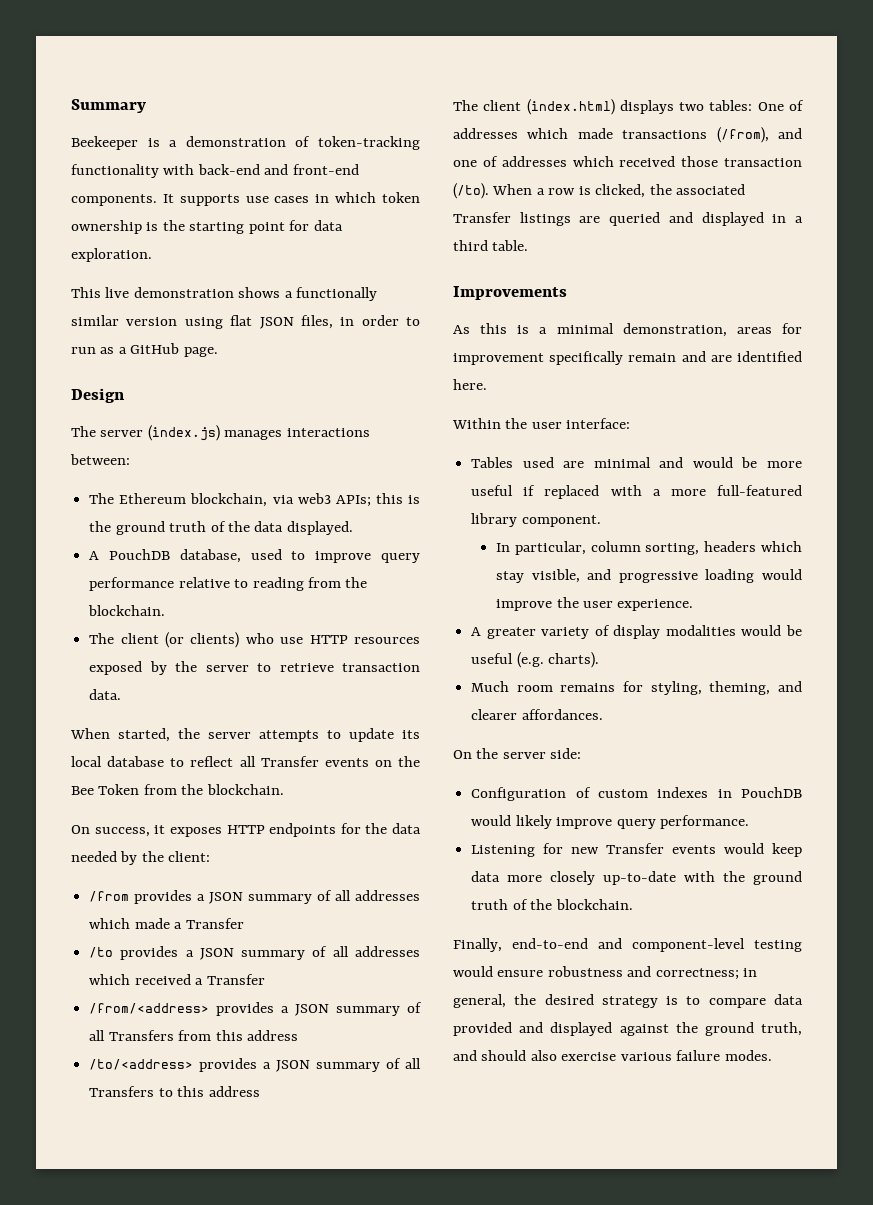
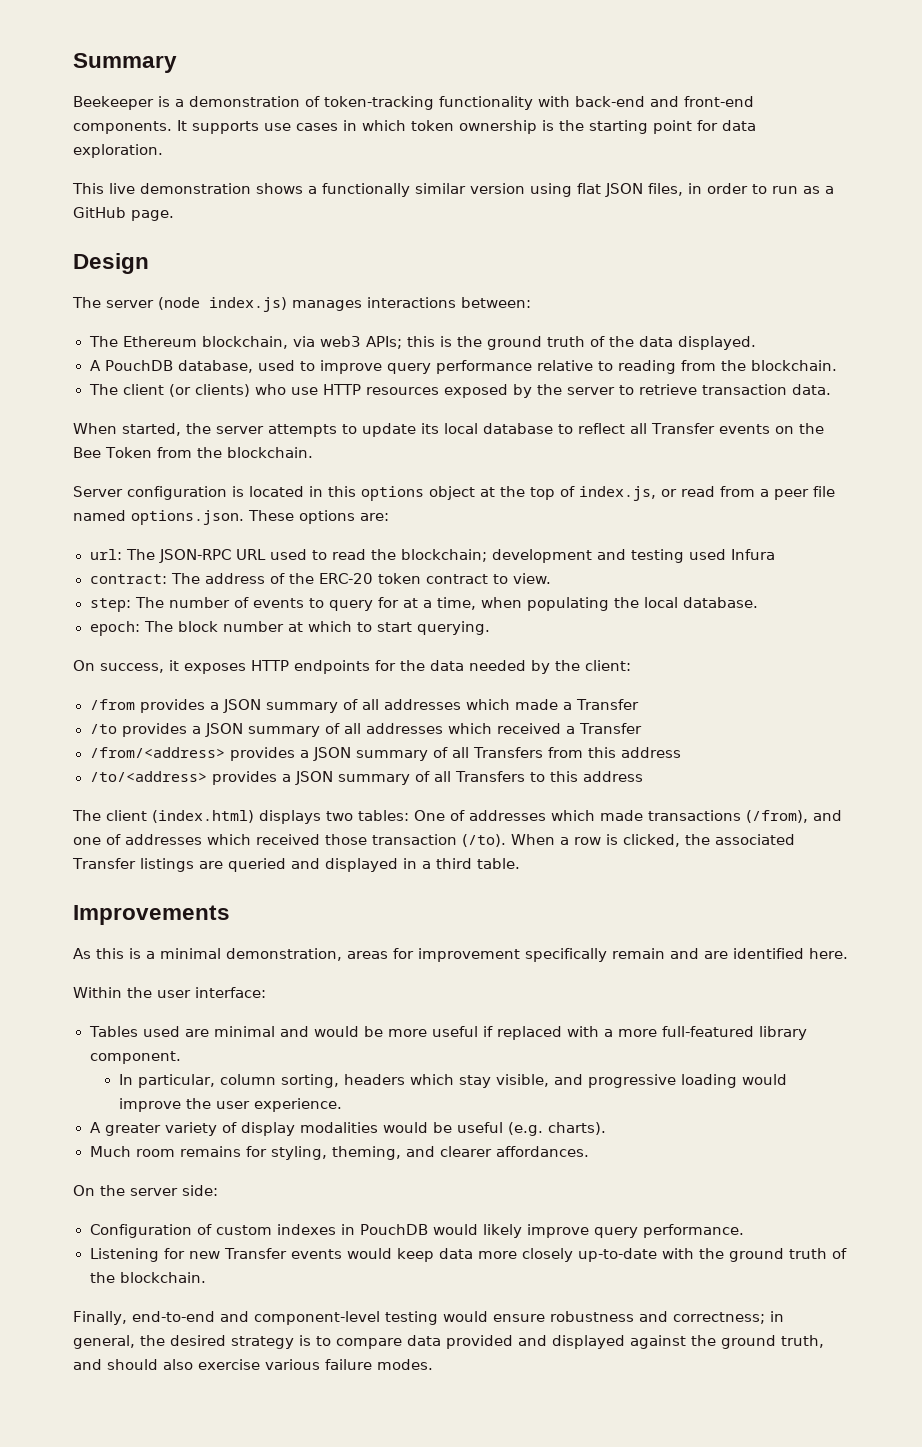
- The server (index.js) manages interactions between:
+ The server (node index.js) manages interactions between:
+ Server configuration is located in this options object at the top of index.js, or read from a peer file named options.json. These options are:
+ url: The JSON-RPC URL used to read the blockchain; development and testing used Infura
+ contract: The address of the ERC-20 token contract to view.
+ step: The number of events to query for at a time, when populating the local database.
+ epoch: The block number at which to start querying.

